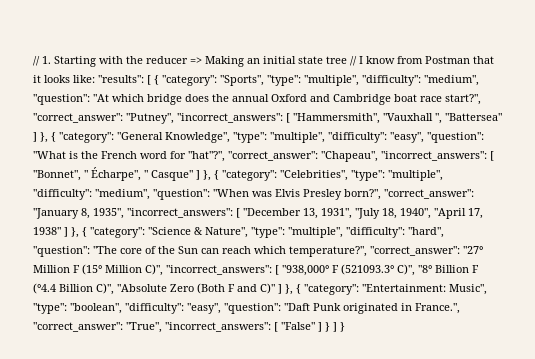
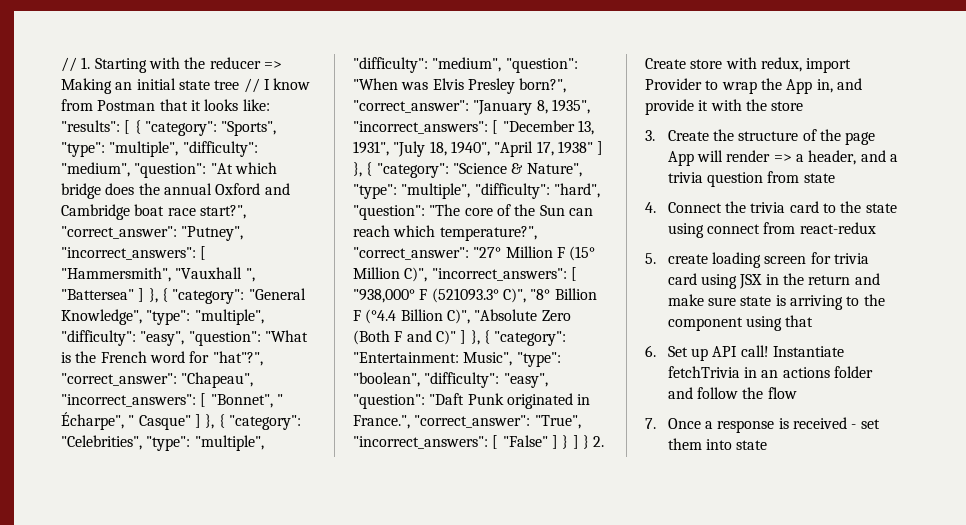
- [ "False" ] } ] }
+ [ "False" ] } ] } 2. Create store with redux, import Provider to wrap the App in, and provide it with the store
+ 3. Create the structure of the page App will render => a header, and a trivia question from state
+ 4. Connect the trivia card to the state using connect from react-redux
+ 5. create loading screen for trivia card using JSX in the return and make sure state is arriving to the component using that
+ 6. Set up API call! Instantiate fetchTrivia in an actions folder and follow the flow
+ 7. Once a response is received - set them into state

